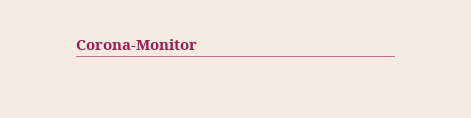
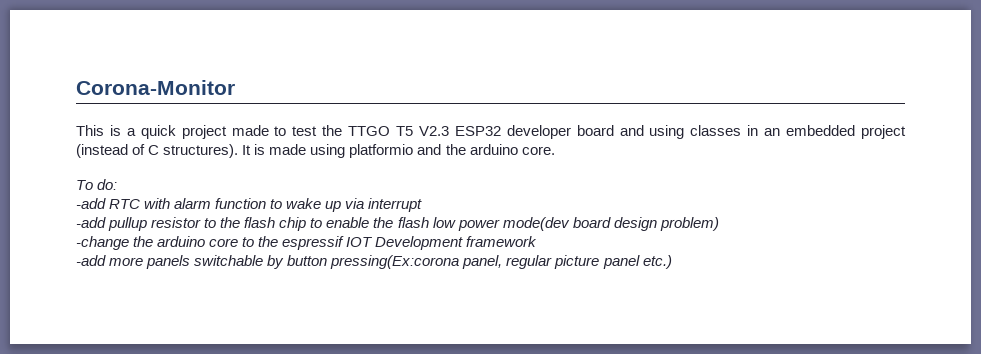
+ This is a quick project made to test the TTGO T5 V2.3 ESP32 developer board and using classes in an embedded project (instead of C structures). It is made using platformio and the arduino core.
+ To do:
+ -add RTC with alarm function to wake up via interrupt
+ -add pullup resistor to the flash chip to enable the flash low power mode(dev board design problem)
+ -change the arduino core to the espressif IOT Development framework
+ -add more panels switchable by button pressing(Ex:corona panel, regular picture panel etc.)

